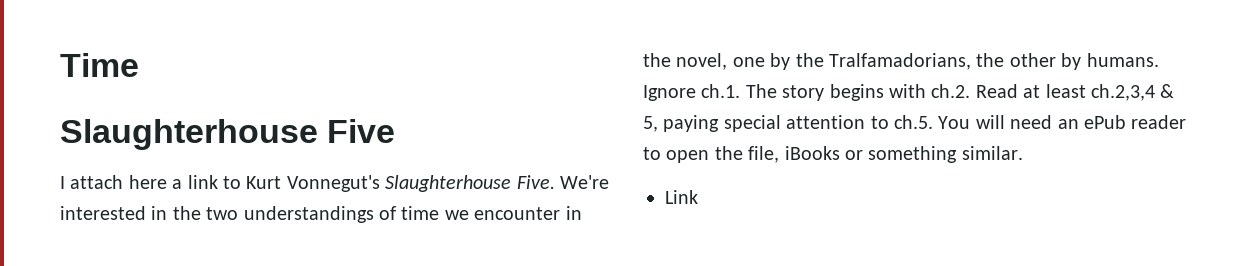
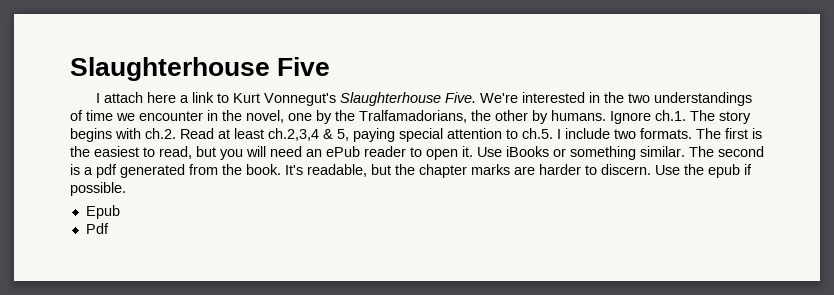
- Time
- Ignore ch.1. The story begins with ch.2. Read at least ch.2,3,4 & 5, paying special attention to ch.5. You will need an ePub reader to open the file, iBooks or something similar.
- Link
+ Ignore ch.1. The story begins with ch.2. Read at least ch.2,3,4 & 5, paying special attention to ch.5. I include two formats. The first is the easiest to read, but you will need an ePub reader to open it. Use iBooks or something similar. The second is a pdf generated from the book. It's readable, but the chapter marks are harder to discern. Use the epub if possible.
+ Epub
+ Pdf

